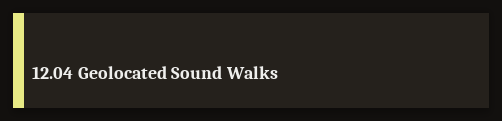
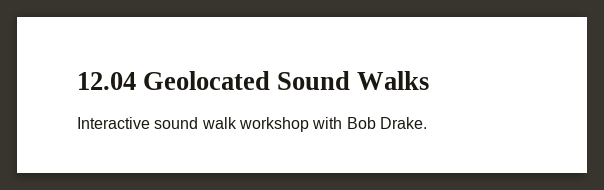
+ Interactive sound walk workshop with Bob Drake.

